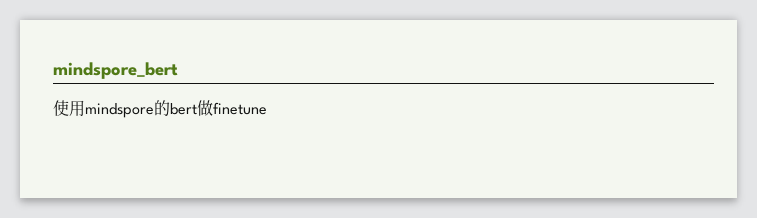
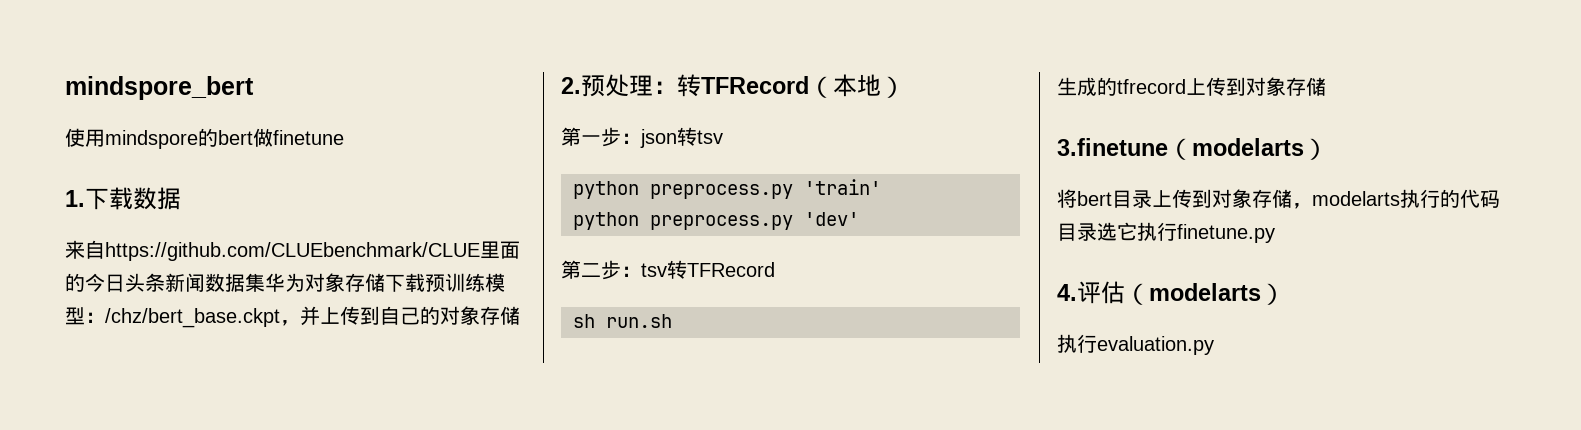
+ 1.下载数据
+ 来自https://github.com/CLUEbenchmark/CLUE里面的今日头条新闻数据集华为对象存储下载预训练模型：/chz/bert_base.ckpt，并上传到自己的对象存储
+ 2.预处理：转TFRecord（本地）
+ 第一步：json转tsv
+ python preprocess.py 'train'
+ python preprocess.py 'dev'
+ 第二步：tsv转TFRecord
+ sh run.sh
+ 生成的tfrecord上传到对象存储
+ 3.finetune（modelarts）
+ 将bert目录上传到对象存储，modelarts执行的代码目录选它执行finetune.py
+ 4.评估（modelarts）
+ 执行evaluation.py

